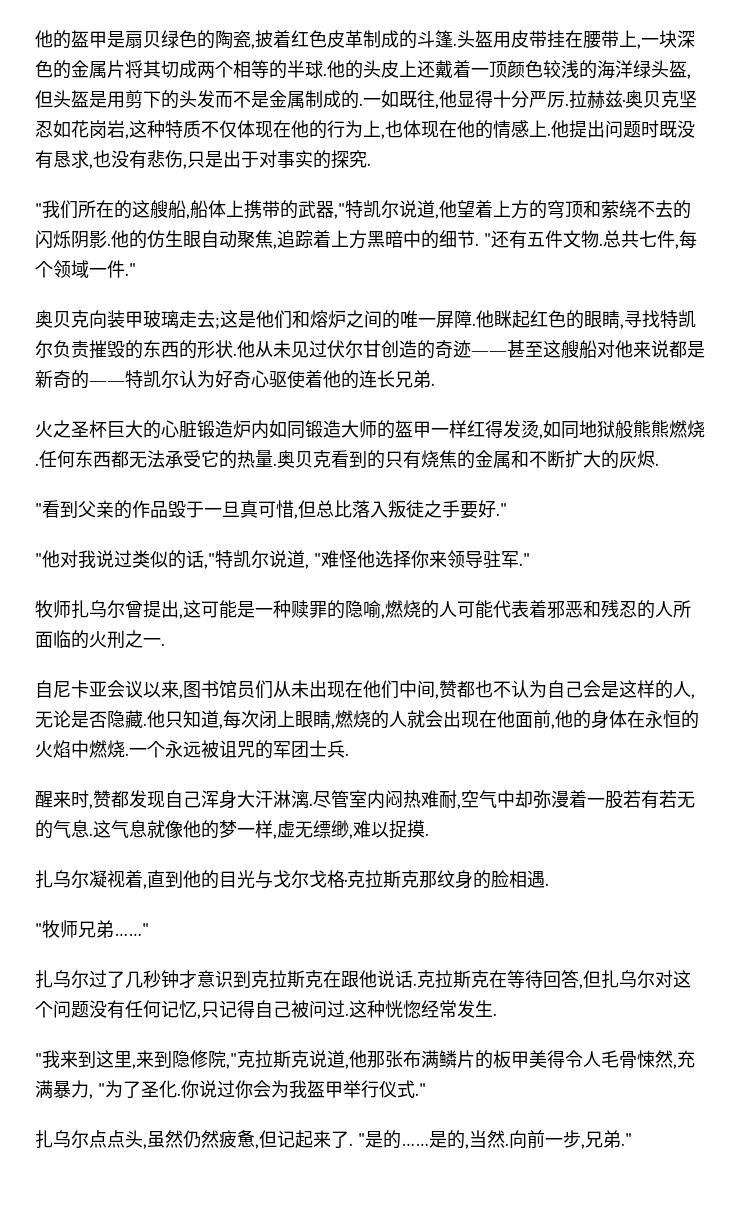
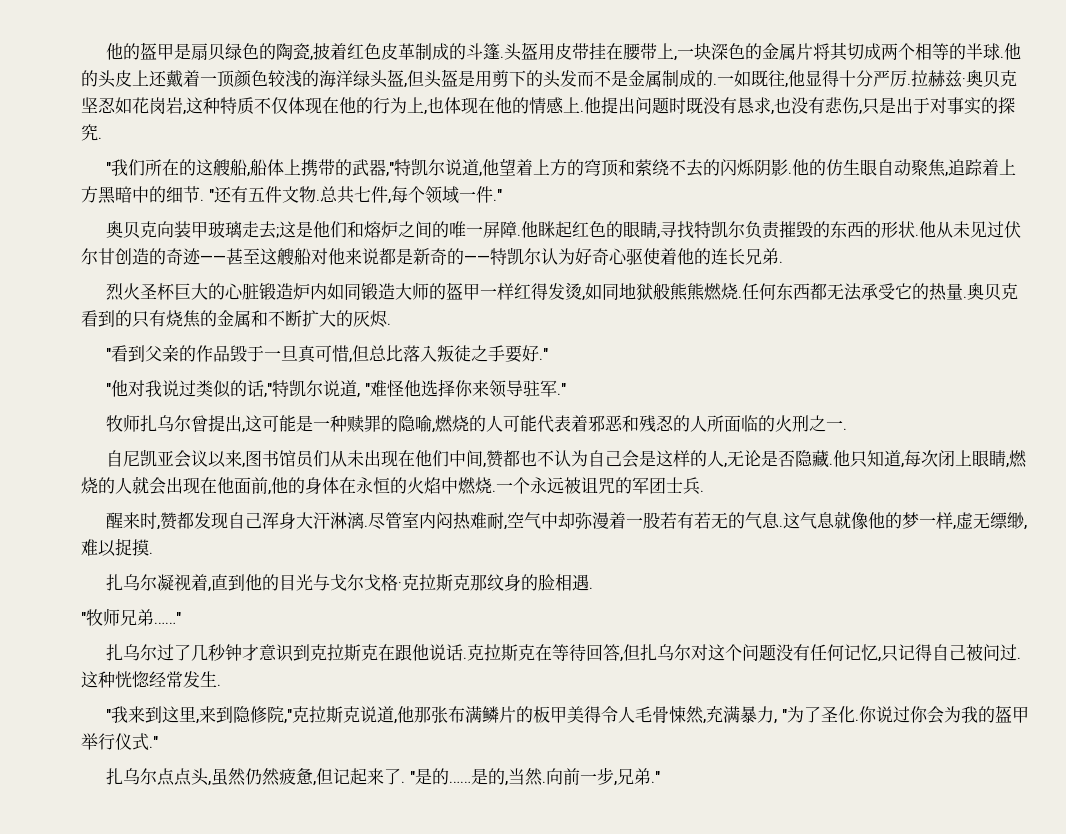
- 火之圣杯巨大的心脏锻造炉内如同锻造大师的盔甲一样红得发烫,如同地狱般熊熊燃烧.
+ 烈火圣杯巨大的心脏锻造炉内如同锻造大师的盔甲一样红得发烫,如同地狱般熊熊燃烧.
- 自尼卡亚会议以来,图书馆员们从未出现在他们中间,赞都也不认为自己会是这样的人,无论是否隐藏.
+ 自尼凯亚会议以来,图书馆员们从未出现在他们中间,赞都也不认为自己会是这样的人,无论是否隐藏.
- 你说过你会为我盔甲举行仪式."
+ 你说过你会为我的盔甲举行仪式."

